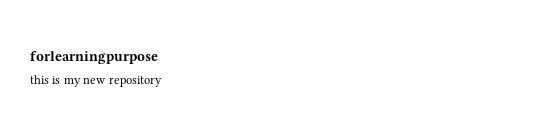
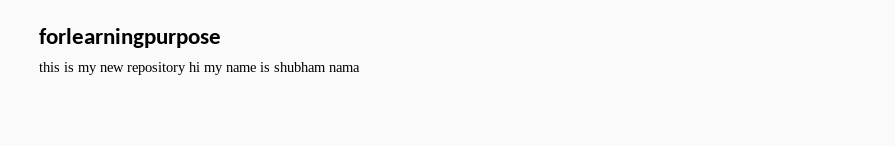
- this is my new repository
+ this is my new repository hi my name is shubham nama

